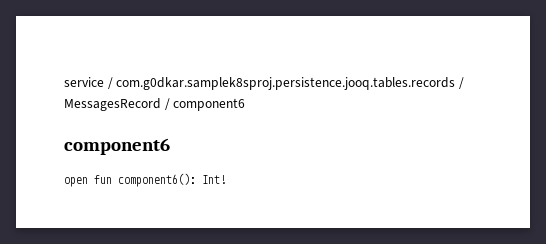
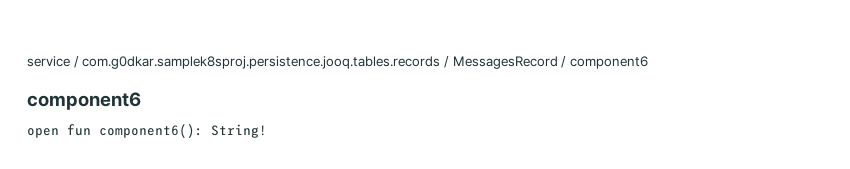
- open fun component6(): Int!
+ open fun component6(): String!

